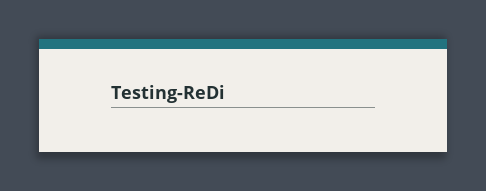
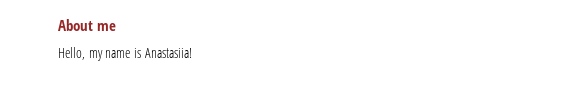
- Testing-ReDi
+ About me
+ Hello, my name is Anastasiia!

